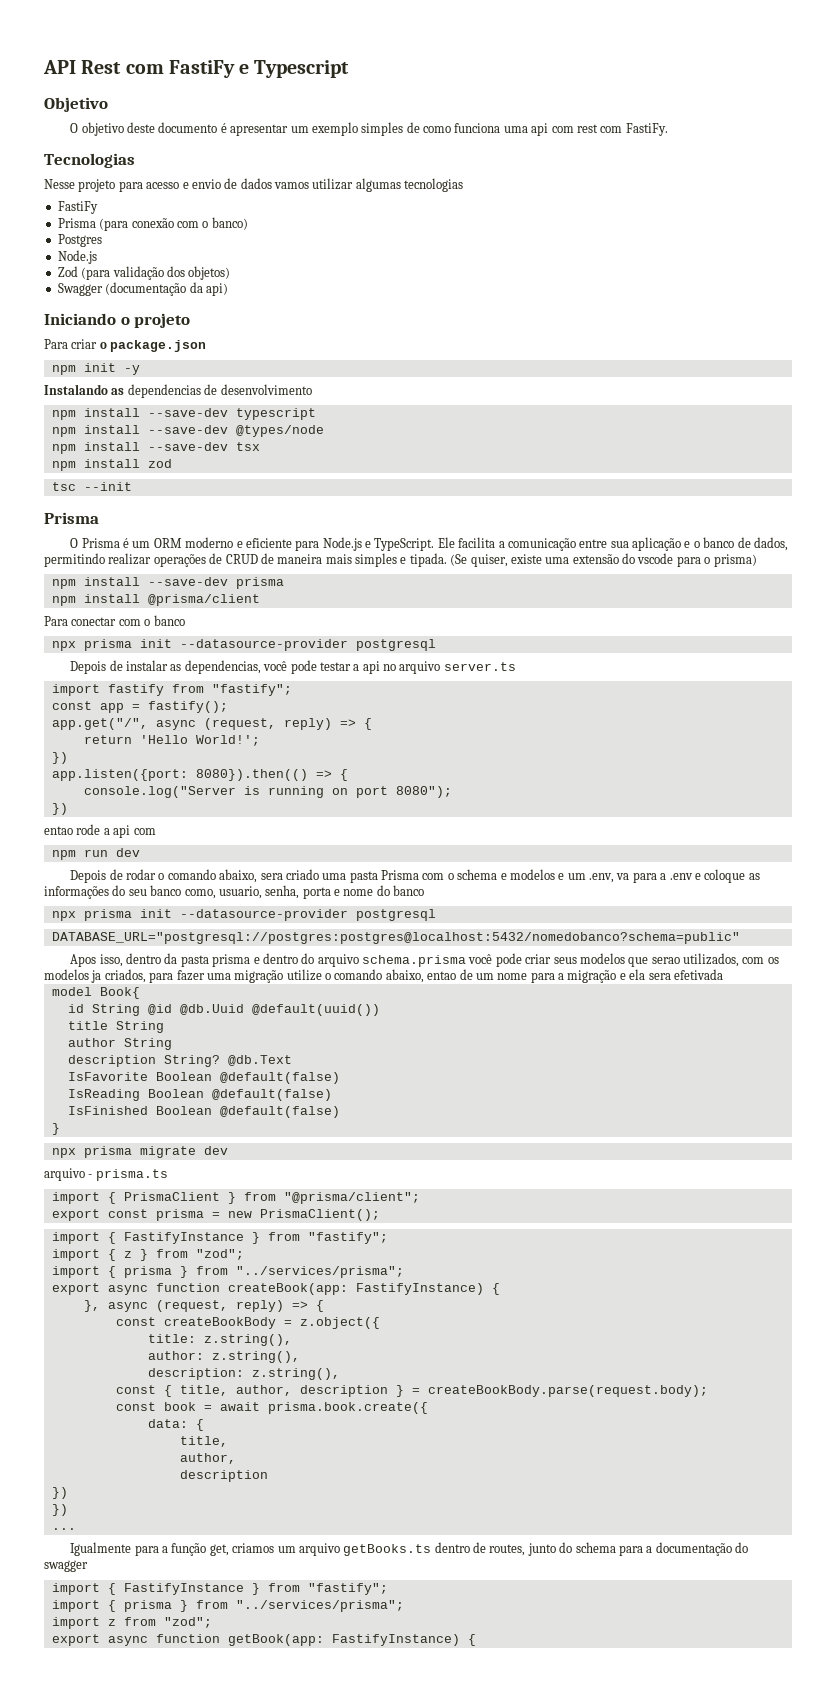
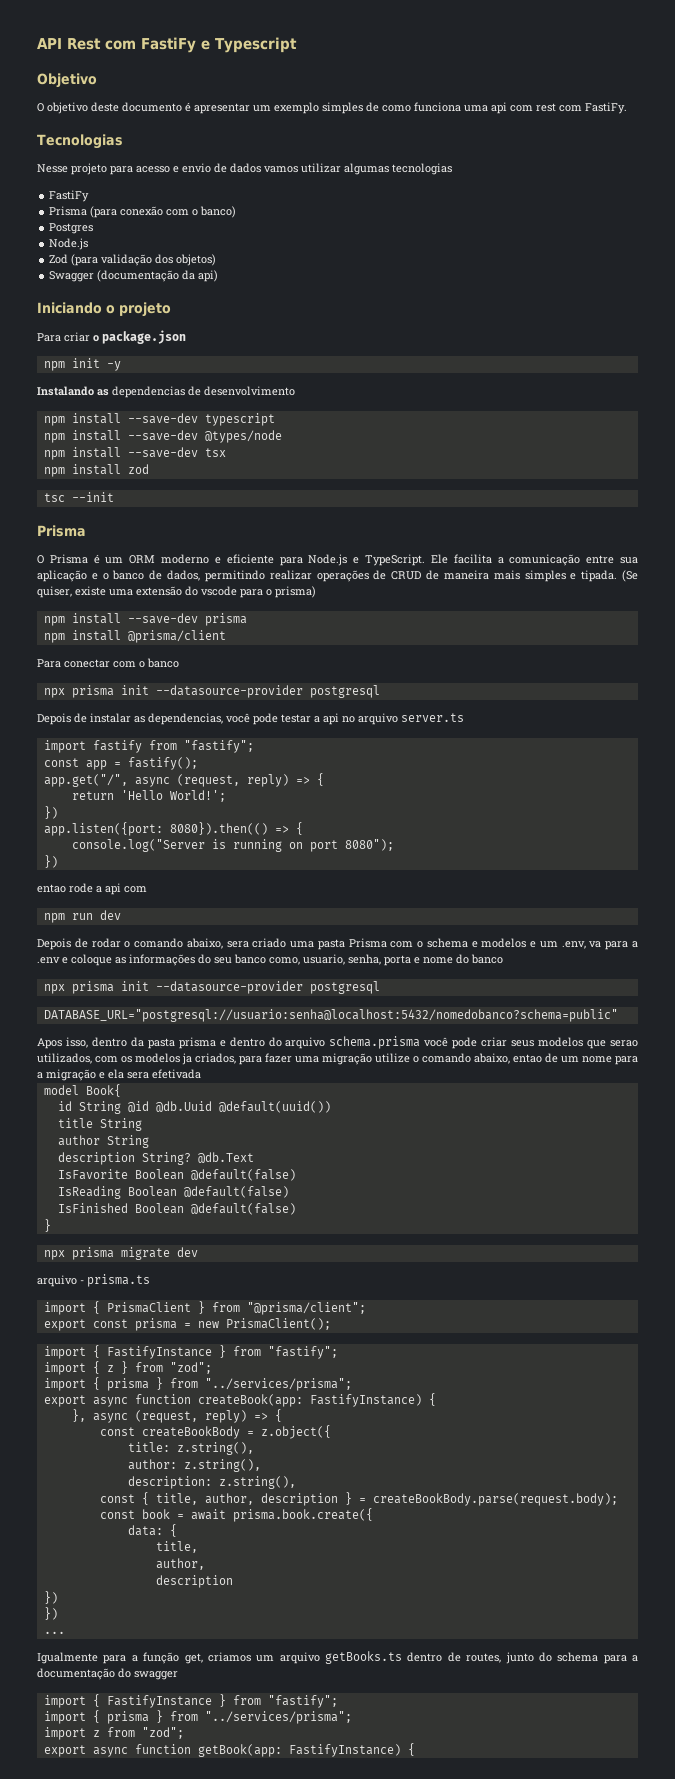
- DATABASE_URL="postgresql://postgres:postgres@localhost:5432/nomedobanco?schema=public"
+ DATABASE_URL="postgresql://usuario:senha@localhost:5432/nomedobanco?schema=public"

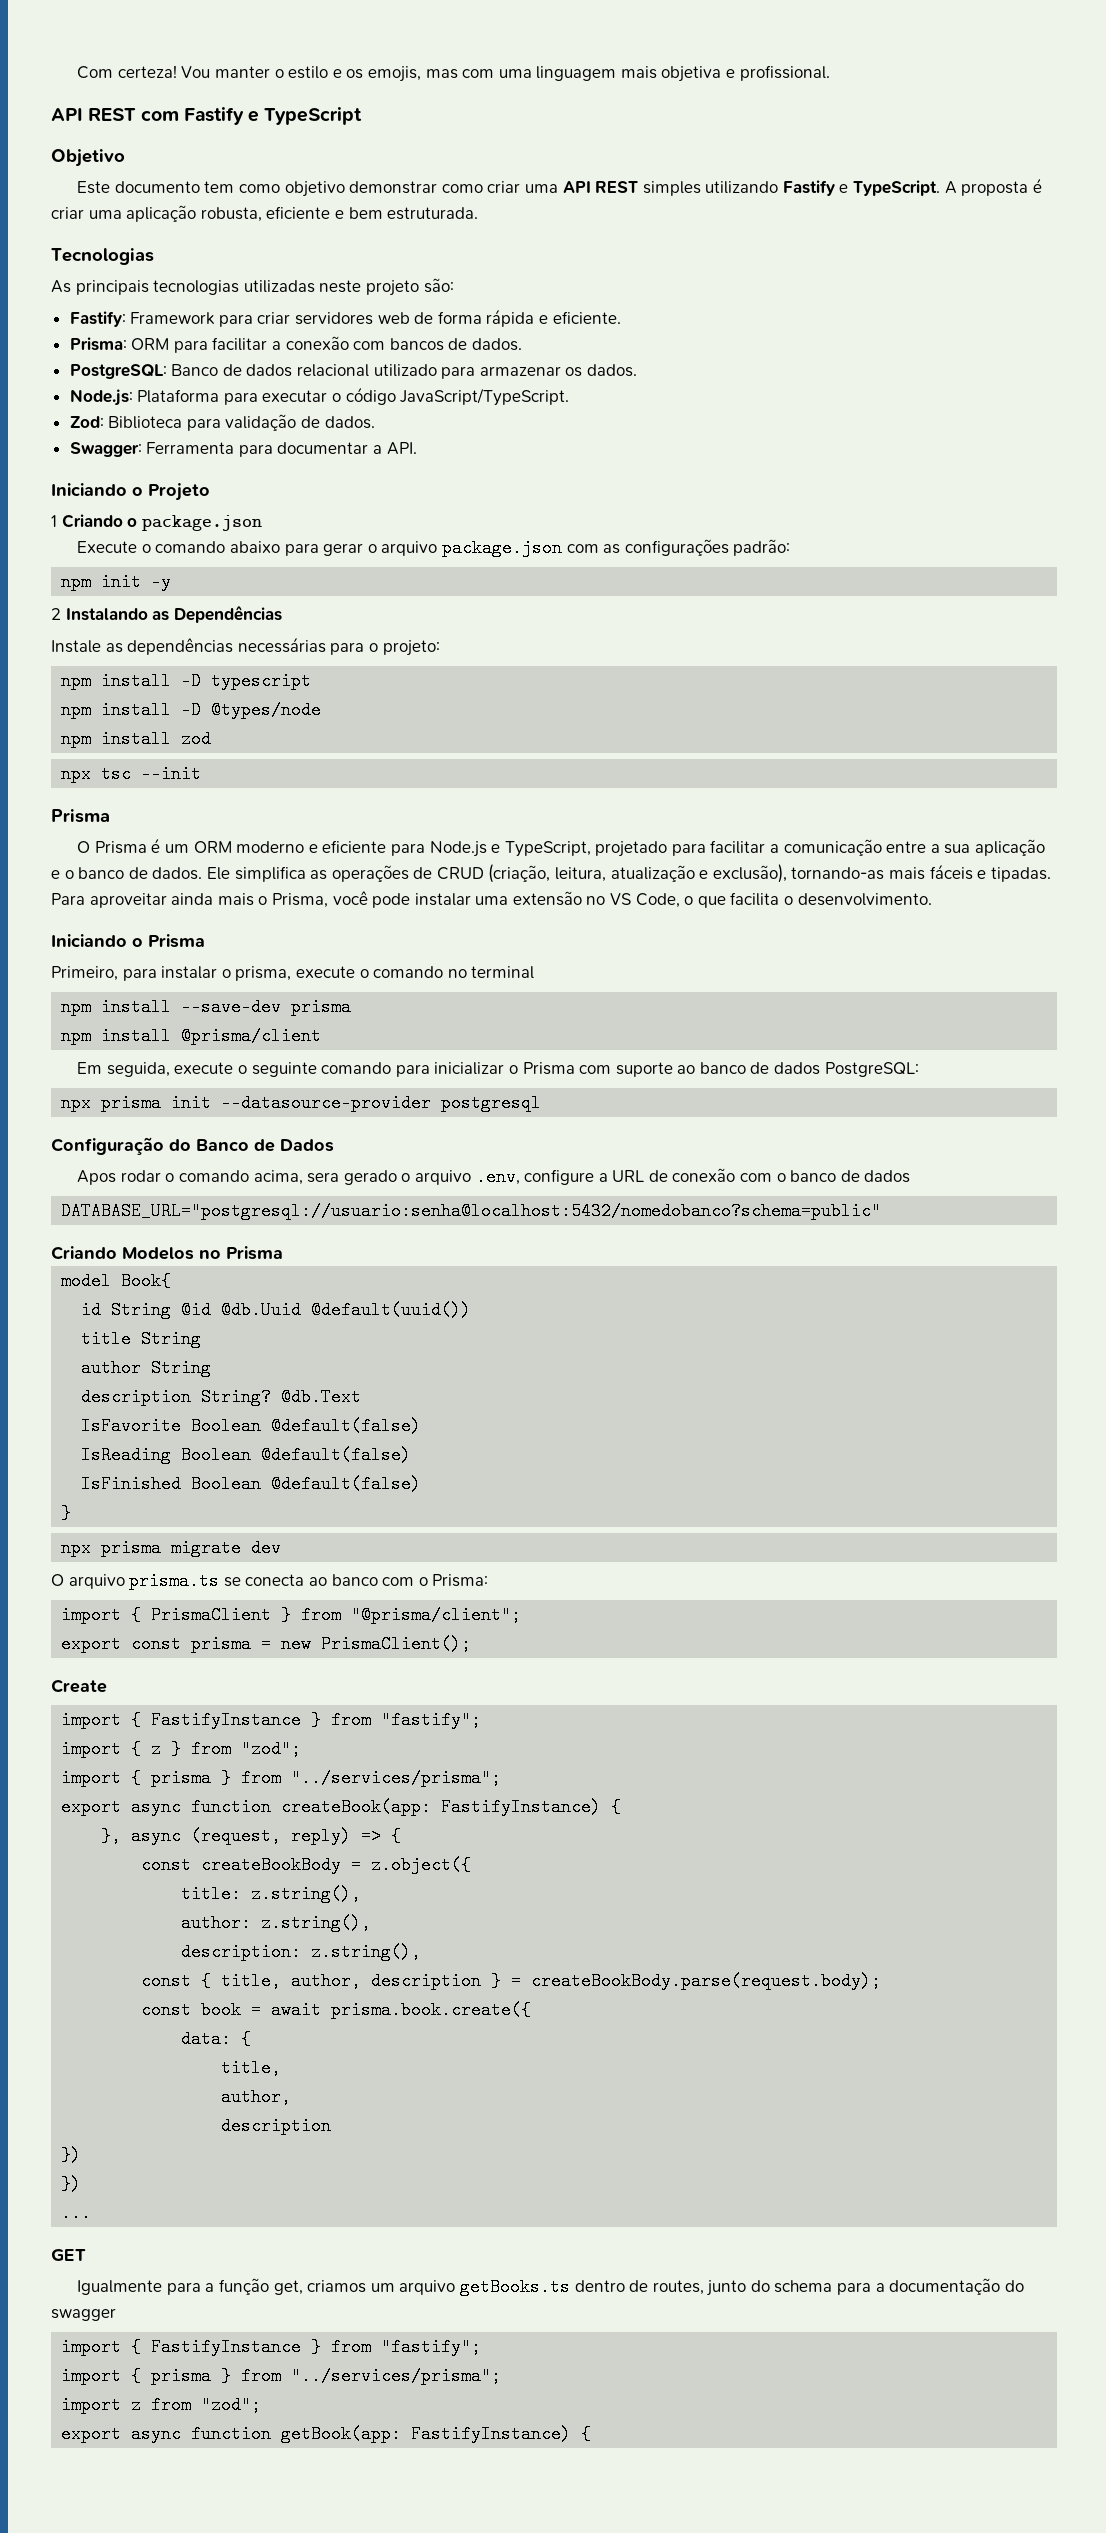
- API Rest com FastiFy e Typescript
+ Com certeza! Vou manter o estilo e os emojis, mas com uma linguagem mais objetiva e profissional.
+ API REST com Fastify e TypeScript
  Objetivo
- O objetivo deste documento é apresentar um exemplo simples de como funciona uma api com rest com FastiFy.
+ Este documento tem como objetivo demonstrar como criar uma API REST simples utilizando Fastify e TypeScript. A proposta é criar uma aplicação robusta, eficiente e bem estruturada.
  Tecnologias
- Nesse projeto para acesso e envio de dados vamos utilizar algumas tecnologias
- FastiFy
- Prisma (para conexão com o banco)
- Postgres
- Node.js
- Zod (para validação dos objetos)
- Swagger (documentação da api)
- Iniciando o projeto
- Para criar o package.json
+ As principais tecnologias utilizadas neste projeto são:
+ Fastify: Framework para criar servidores web de forma rápida e eficiente.
+ Prisma: ORM para facilitar a conexão com bancos de dados.
+ PostgreSQL: Banco de dados relacional utilizado para armazenar os dados.
+ Node.js: Plataforma para executar o código JavaScript/TypeScript.
+ Zod: Biblioteca para validação de dados.
+ Swagger: Ferramenta para documentar a API.
+ Iniciando o Projeto
+ 1 Criando o package.json
+ Execute o comando abaixo para gerar o arquivo package.json com as configurações padrão:
- Instalando as dependencias de desenvolvimento
- npm install --save-dev typescript
+ 2 Instalando as Dependências
+ Instale as dependências necessárias para o projeto:
+ npm install -D typescript
- npm install --save-dev @types/node
+ npm install -D @types/node
- npm install --save-dev tsx
- tsc --init
+ npx tsc --init
- O Prisma é um ORM moderno e eficiente para Node.js e TypeScript. Ele facilita a comunicação entre sua aplicação e o banco de dados, permitindo realizar operações de CRUD de maneira mais simples e tipada. (Se quiser, existe uma extensão do vscode para o prisma)
+ O Prisma é um ORM moderno e eficiente para Node.js e TypeScript, projetado para facilitar a comunicação entre a sua aplicação e o banco de dados. Ele simplifica as operações de CRUD (criação, leitura, atualização e exclusão), tornando-as mais fáceis e tipadas. Para aproveitar ainda mais o Prisma, você pode instalar uma extensão no VS Code, o que facilita o desenvolvimento.
+ Iniciando o Prisma
+ Primeiro, para instalar o prisma, execute o comando no terminal
- Para conectar com o banco
+ Em seguida, execute o seguinte comando para inicializar o Prisma com suporte ao banco de dados PostgreSQL:
  npx prisma init --datasource-provider postgresql
- Depois de instalar as dependencias, você pode testar a api no arquivo server.ts
- import fastify from "fastify";
- const app = fastify();
- app.get("/", async (request, reply) => {
- return 'Hello World!';
- })
- app.listen({port: 8080}).then(() => {
- console.log("Server is running on port 8080");
- })
- entao rode a api com
- npm run dev
- Depois de rodar o comando abaixo, sera criado uma pasta Prisma com o schema e modelos e um .env, va para a .env e coloque as informações do seu banco como, usuario, senha, porta e nome do banco
- npx prisma init --datasource-provider postgresql
+ Configuração do Banco de Dados
+ Apos rodar o comando acima, sera gerado o arquivo .env, configure a URL de conexão com o banco de dados
  DATABASE_URL="postgresql://usuario:senha@localhost:5432/nomedobanco?schema=public"
- Apos isso, dentro da pasta prisma e dentro do arquivo schema.prisma você pode criar seus modelos que serao utilizados, com os modelos ja criados, para fazer uma migração utilize o comando abaixo, entao de um nome para a migração e ela sera efetivada
+ Criando Modelos no Prisma
- arquivo - prisma.ts
+ O arquivo prisma.ts se conecta ao banco com o Prisma:
+ Create
+ GET

